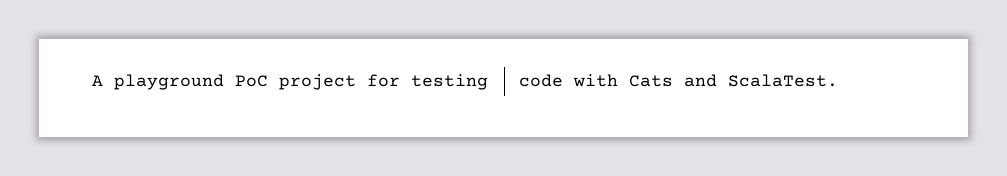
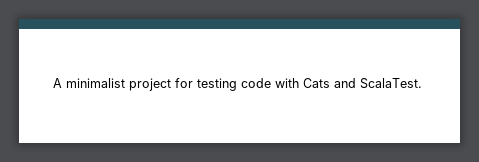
- A playground PoC project for testing code with Cats and ScalaTest.
+ A minimalist project for testing code with Cats and ScalaTest.

